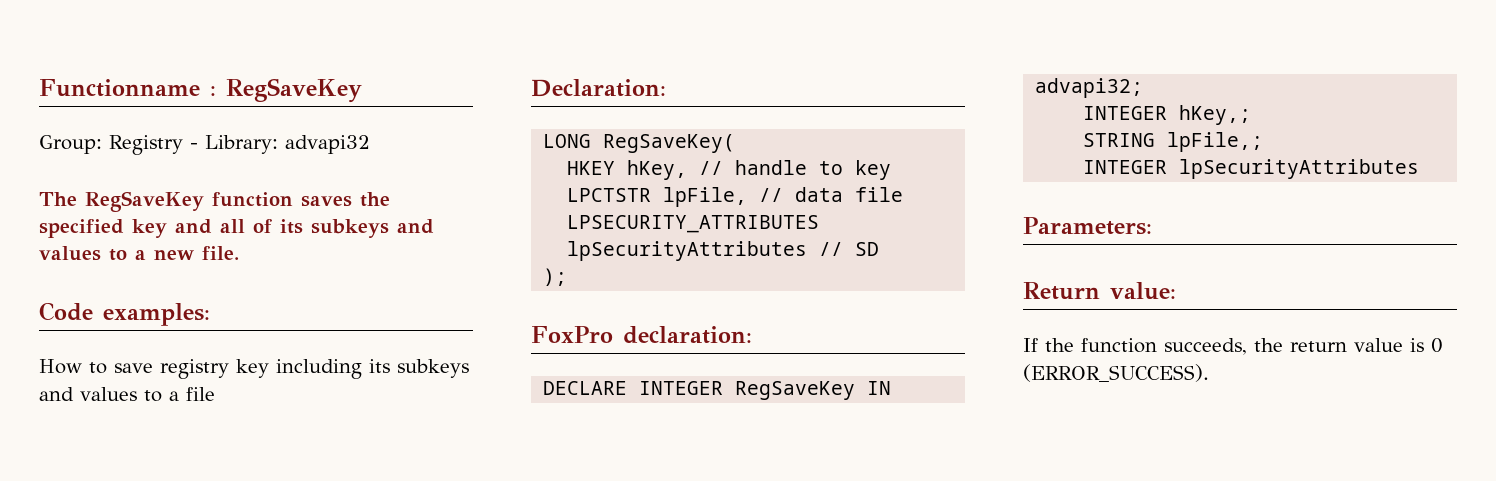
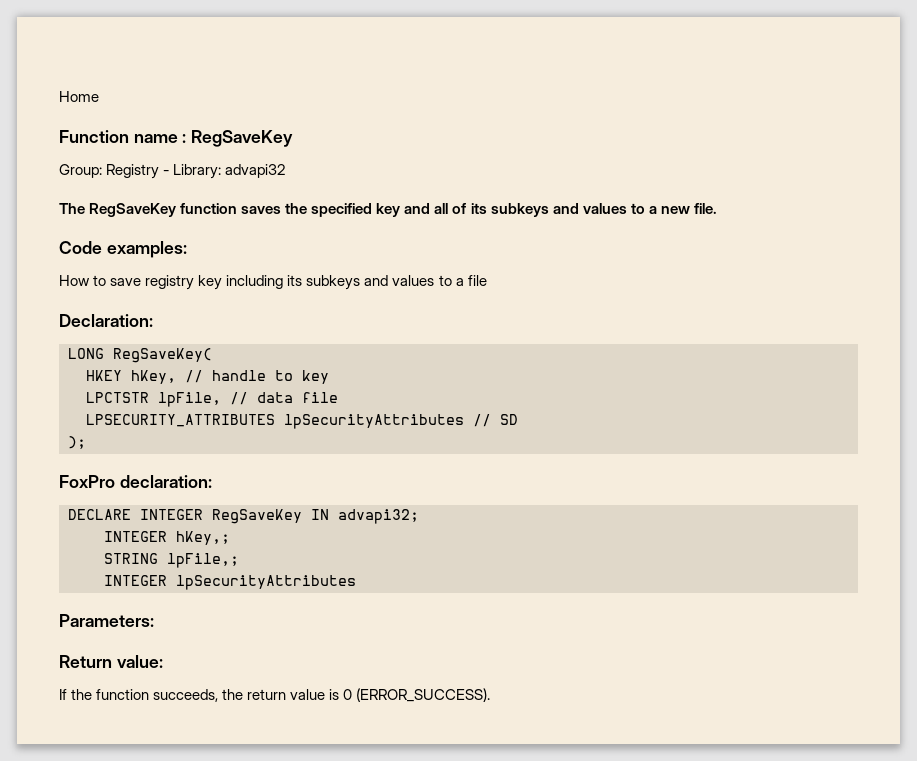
- Functionname : RegSaveKey
+ Home
+ Function name : RegSaveKey

